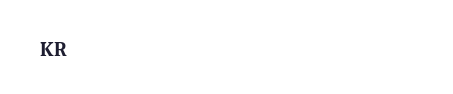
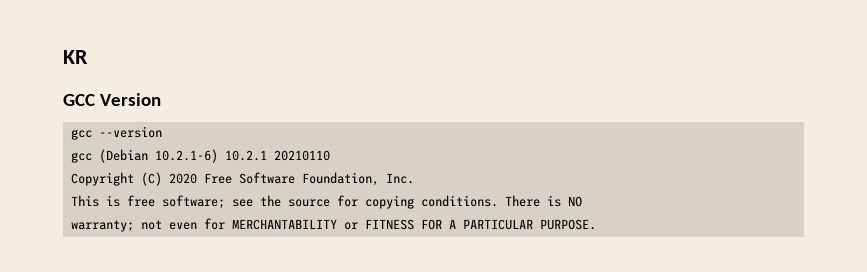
+ GCC Version
+ gcc --version
+ gcc (Debian 10.2.1-6) 10.2.1 20210110
+ Copyright (C) 2020 Free Software Foundation, Inc.
+ This is free software; see the source for copying conditions. There is NO
+ warranty; not even for MERCHANTABILITY or FITNESS FOR A PARTICULAR PURPOSE.

